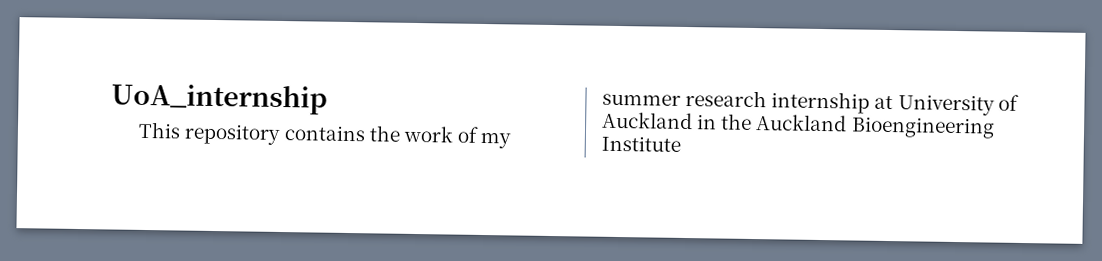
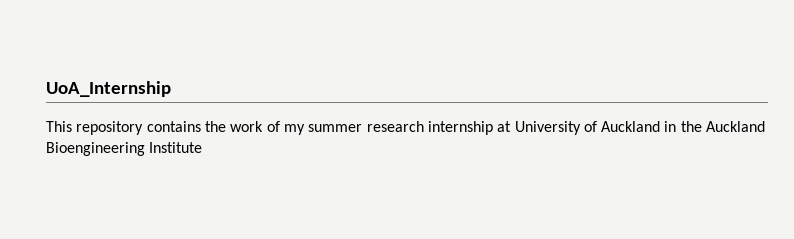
- UoA_internship
+ UoA_Internship

